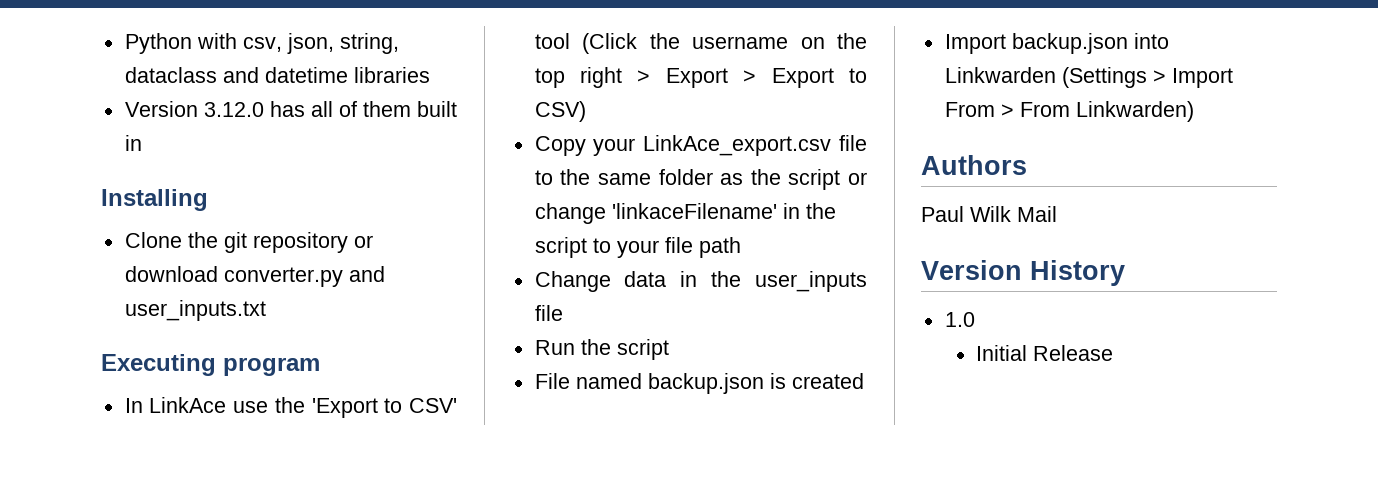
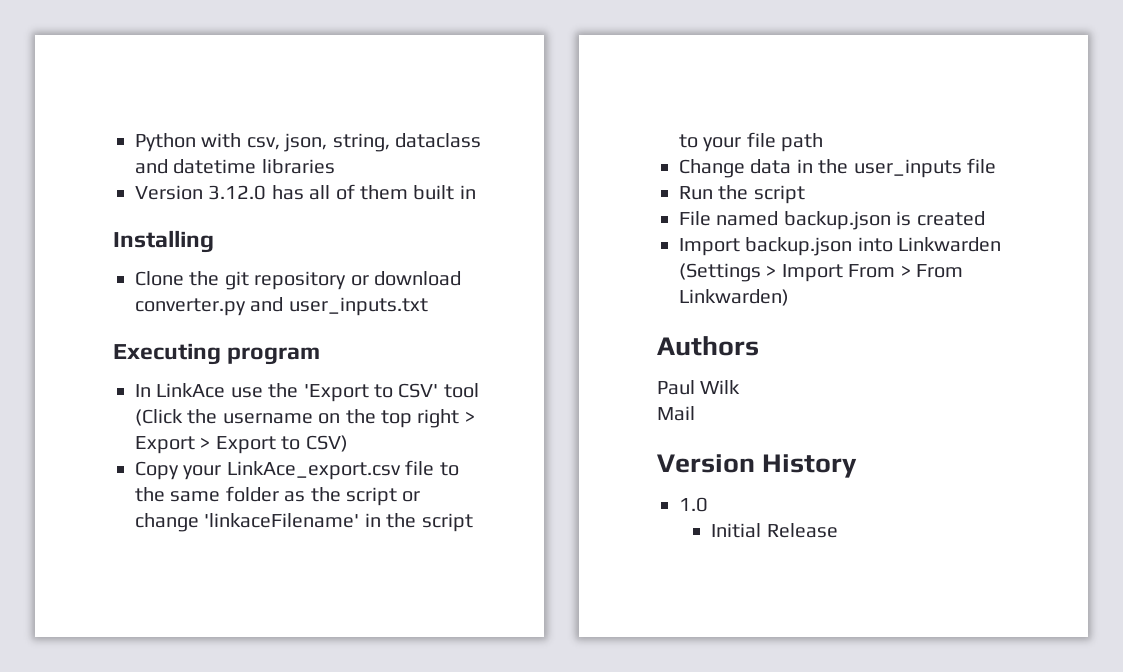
- Paul Wilk Mail
+ Paul Wilk
+ Mail

